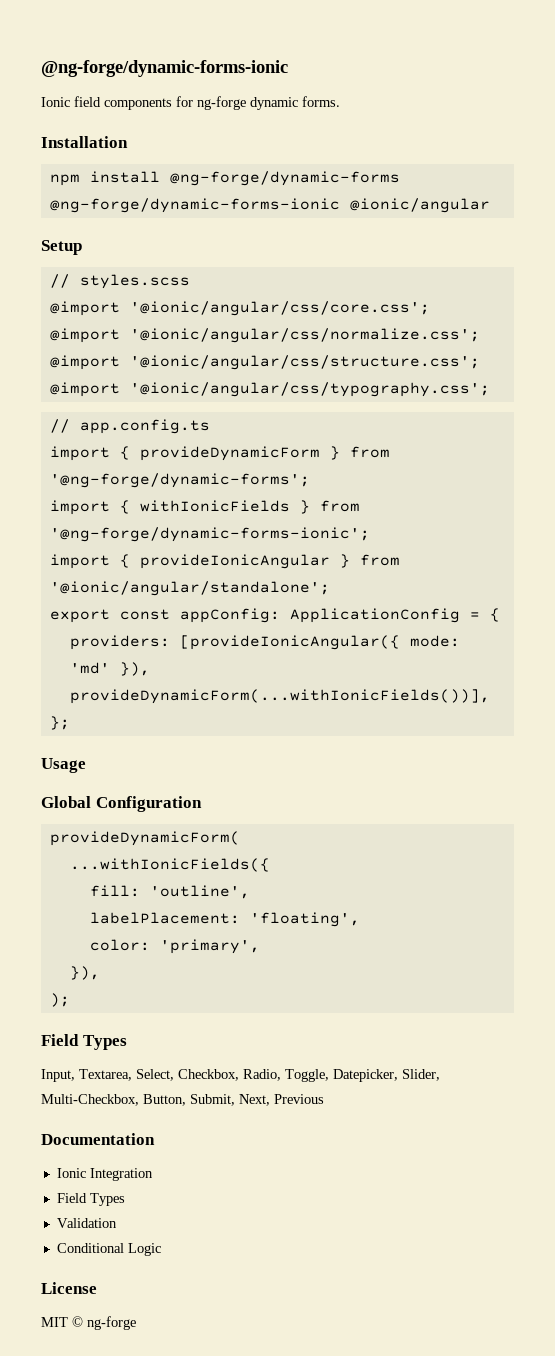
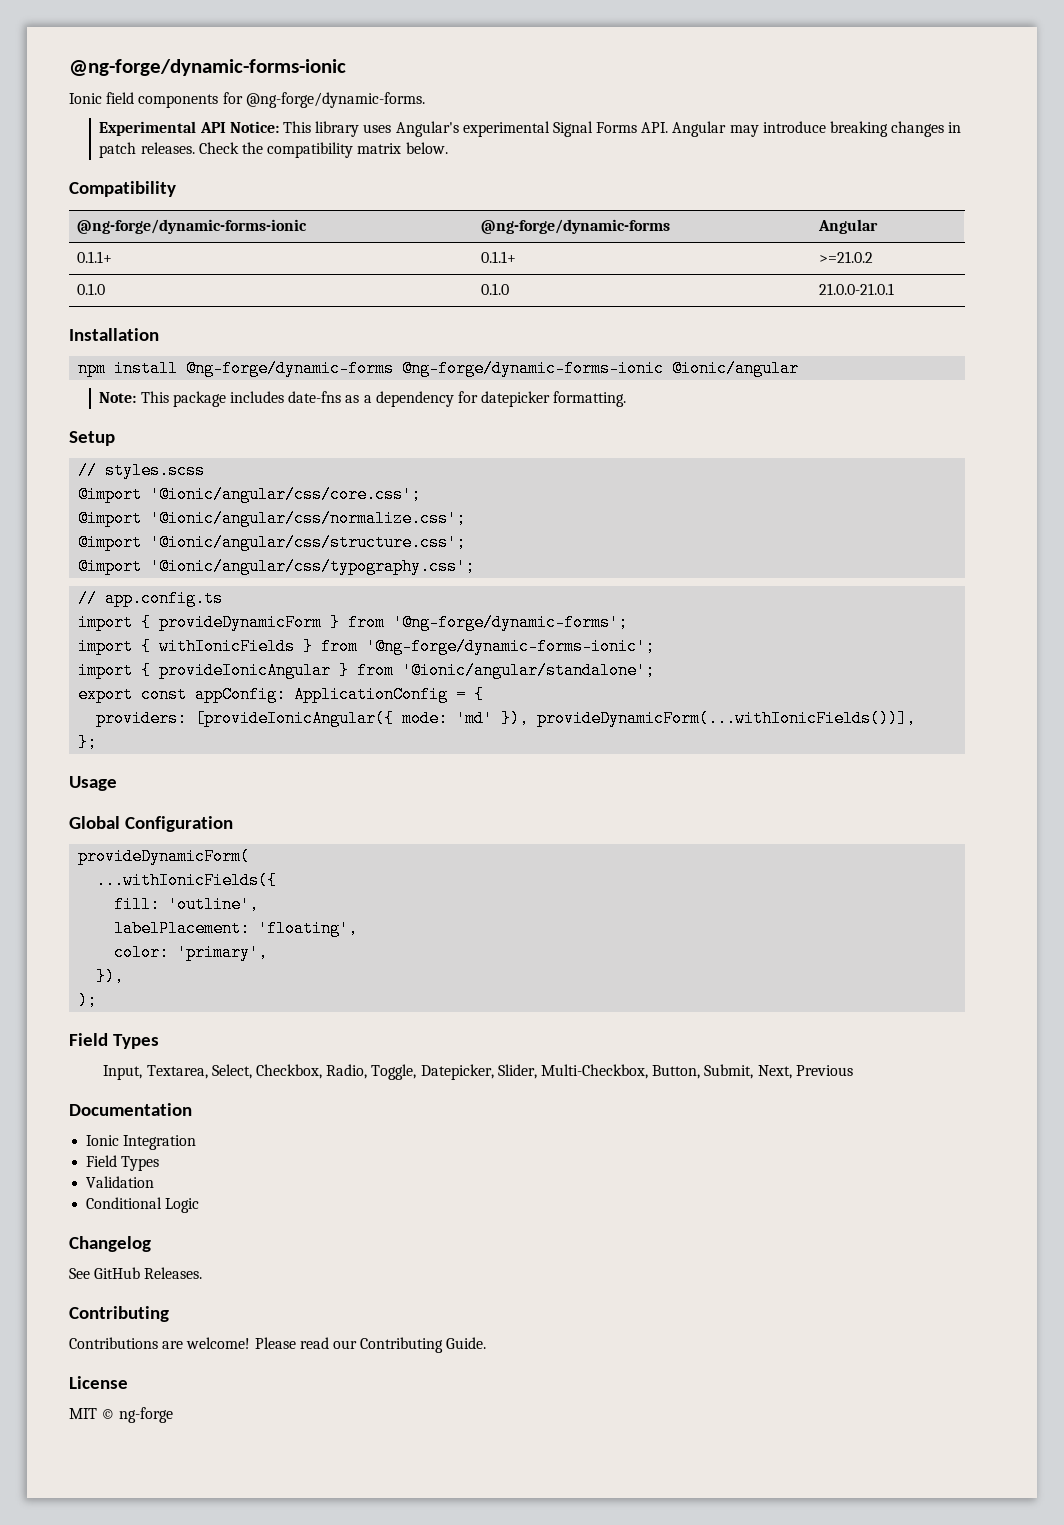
- Ionic field components for ng-forge dynamic forms.
+ Ionic field components for @ng-forge/dynamic-forms.
+ Experimental API Notice: This library uses Angular's experimental Signal Forms API. Angular may introduce breaking changes in patch releases. Check the compatibility matrix below.
+ Compatibility
+ @ng-forge/dynamic-forms-ionic | @ng-forge/dynamic-forms | Angular
+ 0.1.1+ | 0.1.1+ | >=21.0.2
+ 0.1.0 | 0.1.0 | 21.0.0-21.0.1
+ Note: This package includes date-fns as a dependency for datepicker formatting.
+ Changelog
+ See GitHub Releases.
+ Contributing
+ Contributions are welcome! Please read our Contributing Guide.

